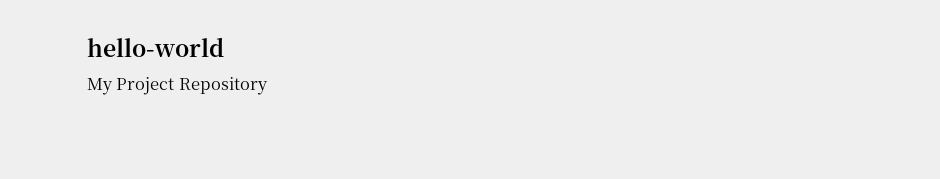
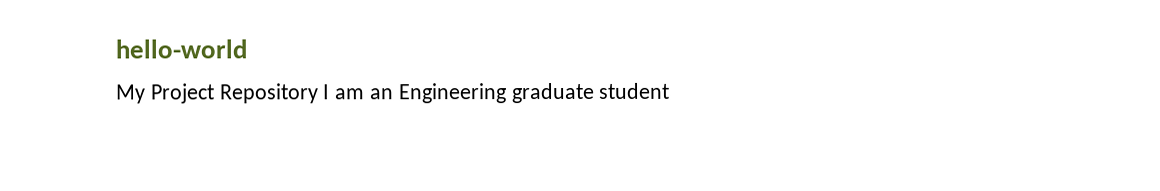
- My Project Repository
+ My Project Repository I am an Engineering graduate student

